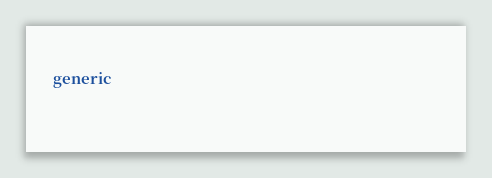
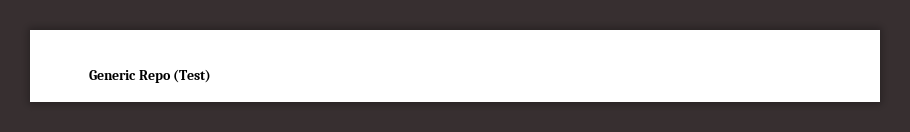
- generic
+ Generic Repo (Test)

